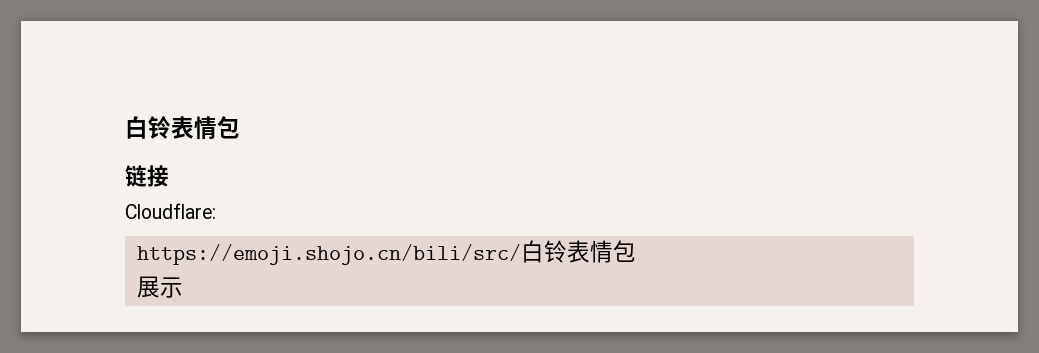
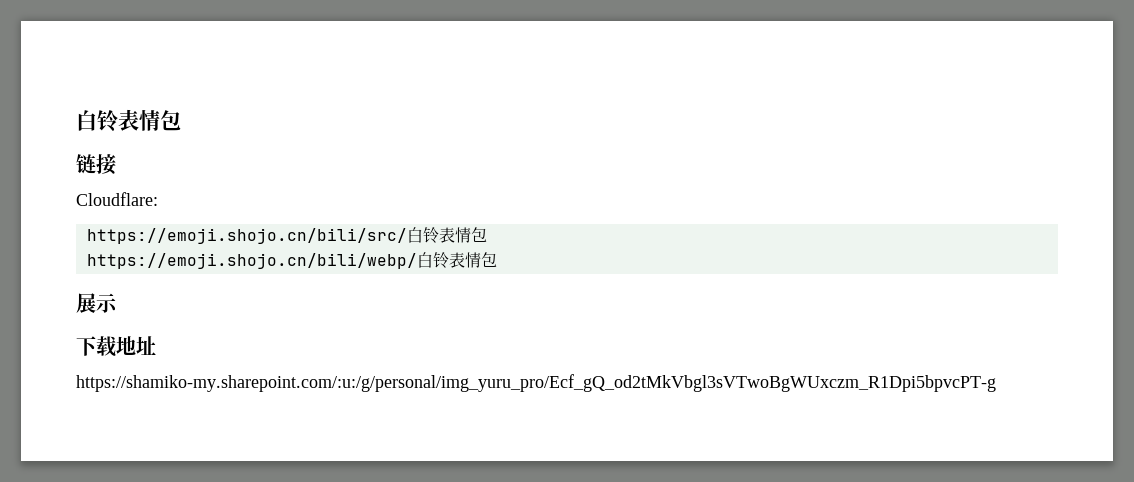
+ https://emoji.shojo.cn/bili/webp/白铃表情包
  展示
+ 下载地址
+ https://shamiko-my.sharepoint.com/:u:/g/personal/img_yuru_pro/Ecf_gQ_od2tMkVbgl3sVTwoBgWUxczm_R1Dpi5bpvcPT-g

